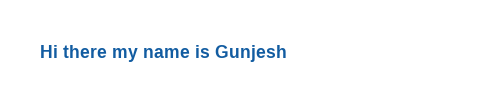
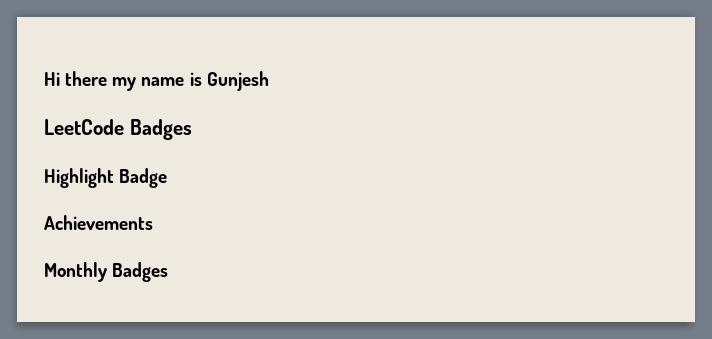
+ LeetCode Badges
+ Highlight Badge
+ Achievements
+ Monthly Badges

